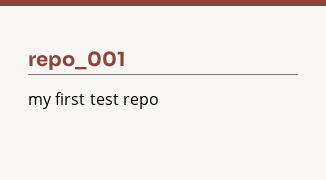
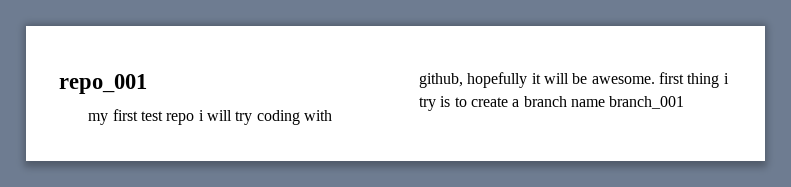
- my first test repo
+ my first test repo i will try coding with github, hopefully it will be awesome. first thing i try is to create a branch name branch_001

